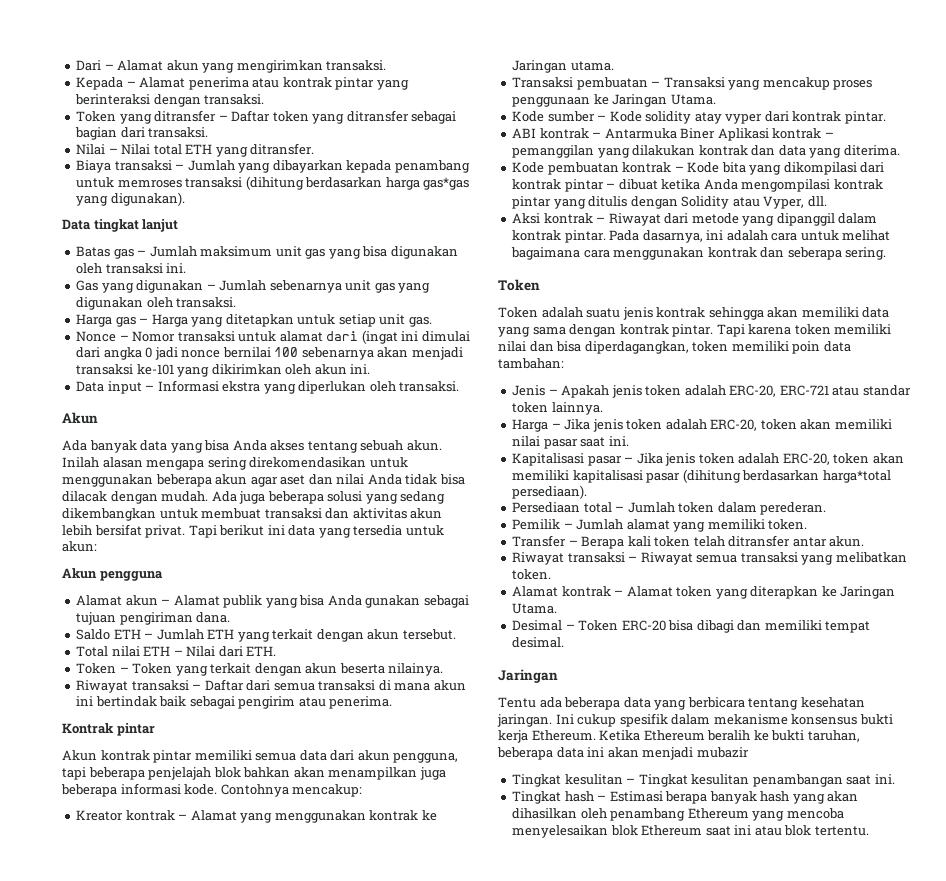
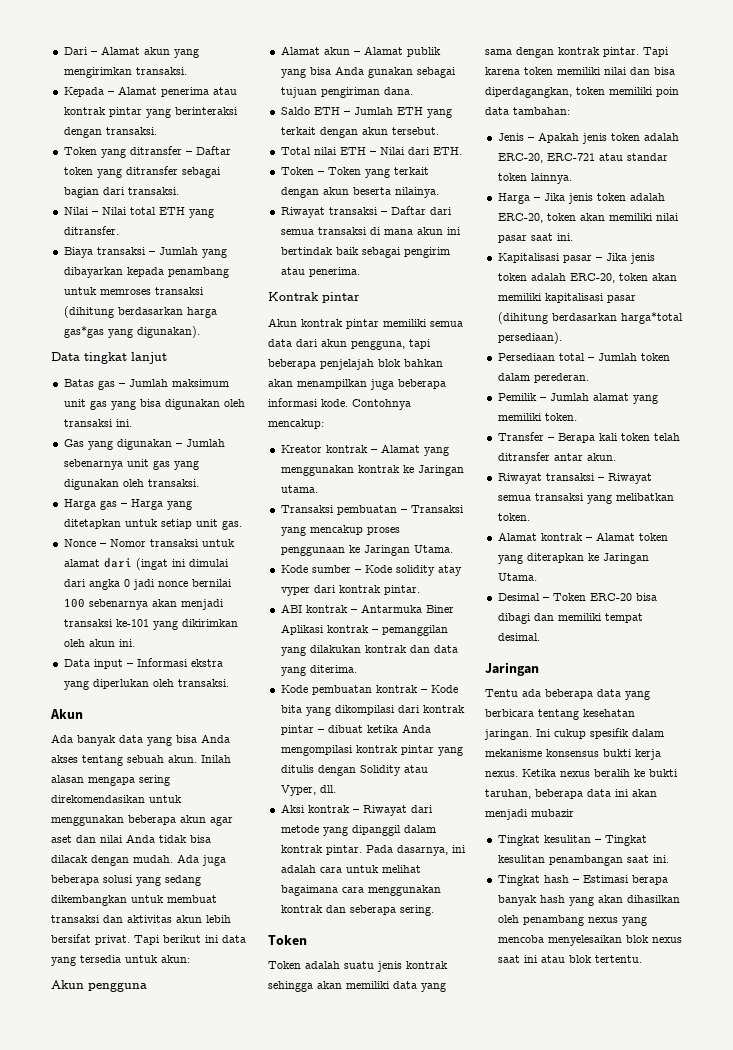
- Ini cukup spesifik dalam mekanisme konsensus bukti kerja Ethereum. Ketika Ethereum beralih ke bukti taruhan, beberapa data ini akan menjadi mubazir
+ Ini cukup spesifik dalam mekanisme konsensus bukti kerja nexus. Ketika nexus beralih ke bukti taruhan, beberapa data ini akan menjadi mubazir
- Tingkat hash – Estimasi berapa banyak hash yang akan dihasilkan oleh penambang Ethereum yang mencoba menyelesaikan blok Ethereum saat ini atau blok tertentu.
+ Tingkat hash – Estimasi berapa banyak hash yang akan dihasilkan oleh penambang nexus yang mencoba menyelesaikan blok nexus saat ini atau blok tertentu.

